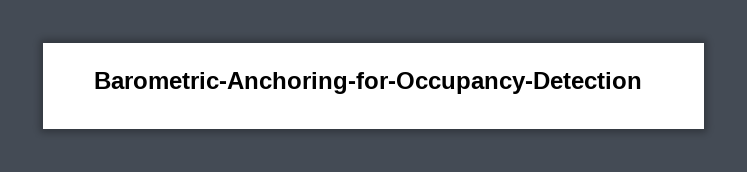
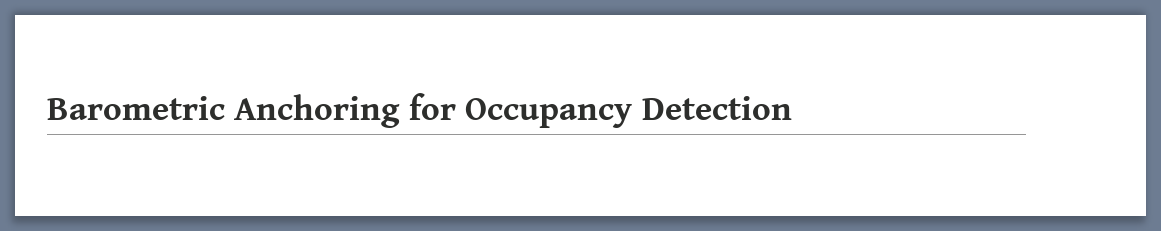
- Barometric-Anchoring-for-Occupancy-Detection
+ Barometric Anchoring for Occupancy Detection

